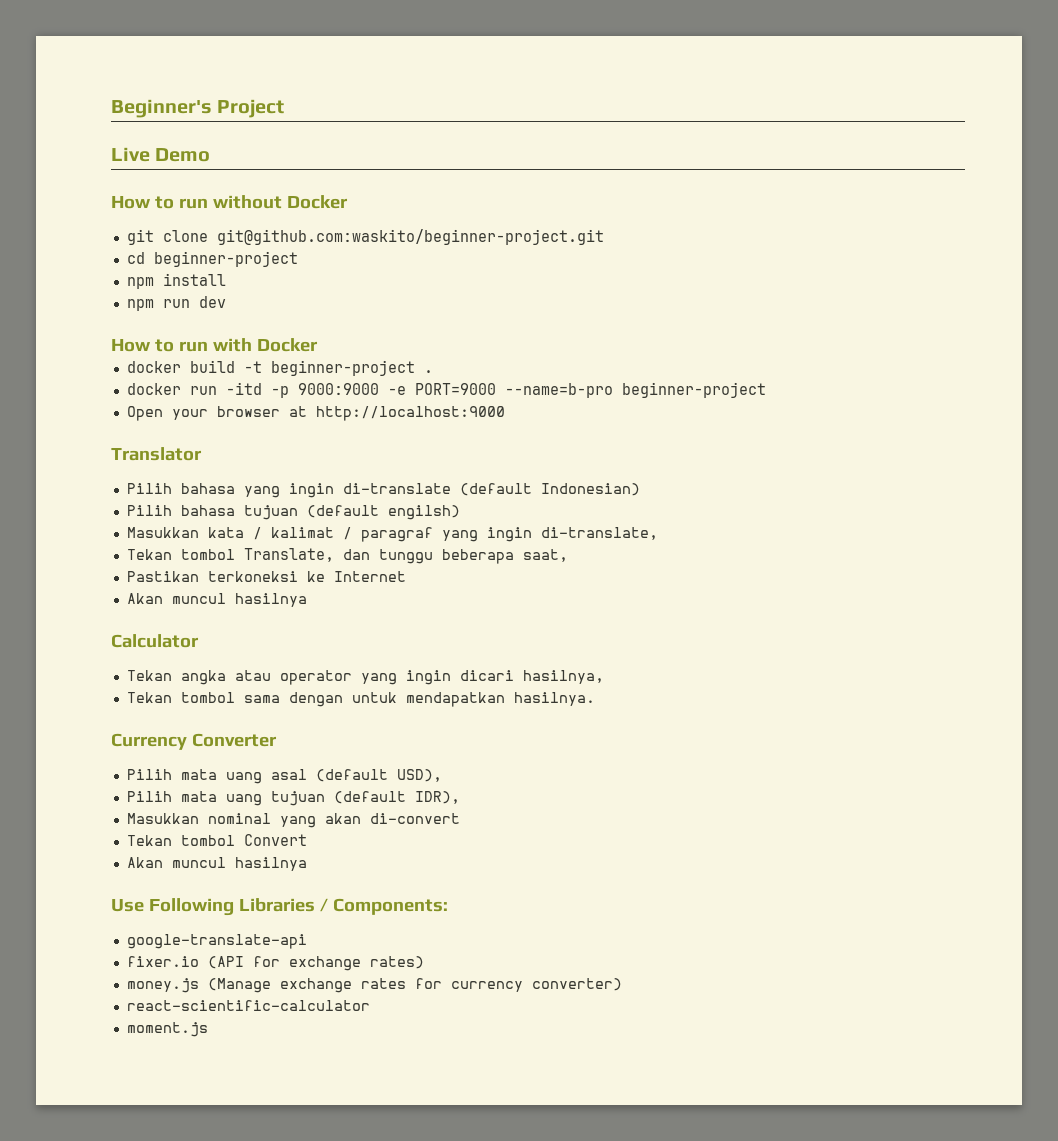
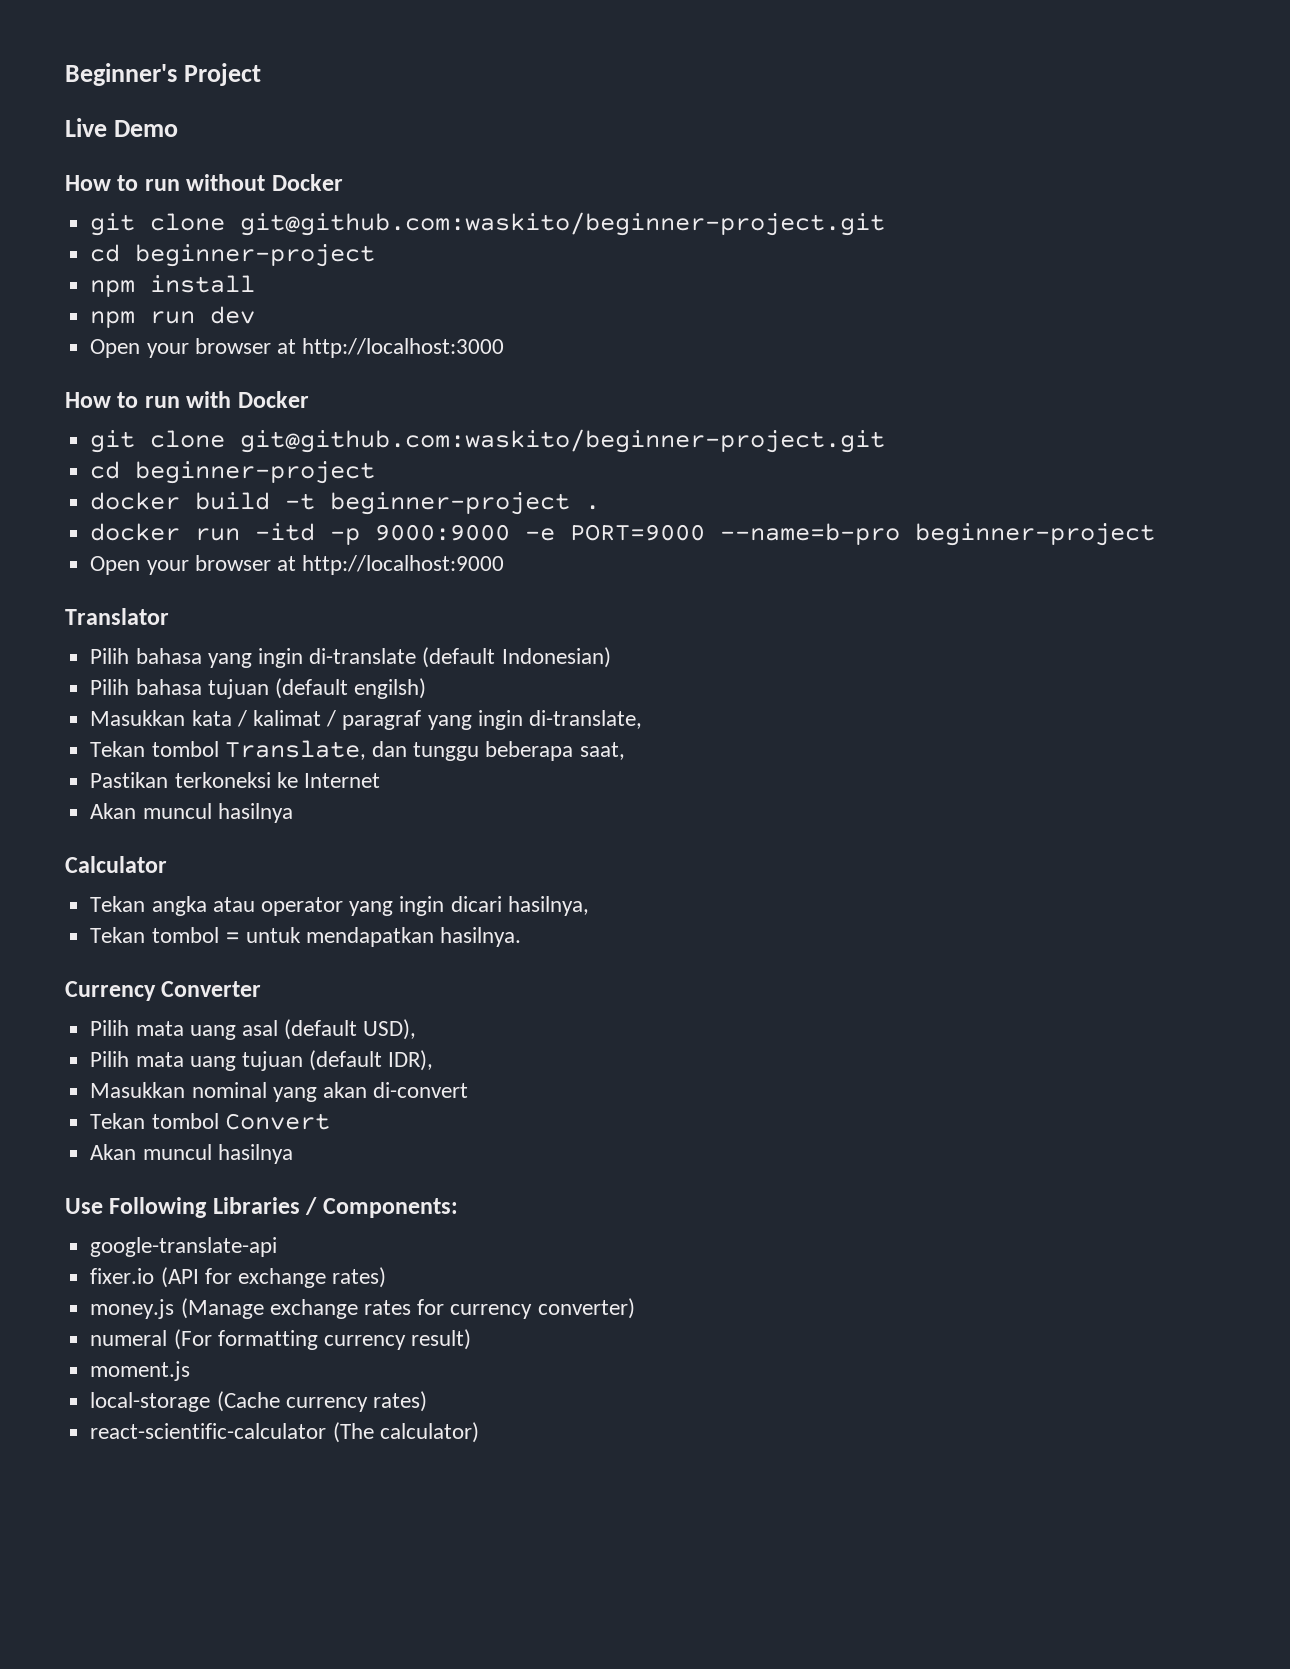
+ Open your browser at http://localhost:3000
  How to run with Docker
+ git clone git@github.com:waskito/beginner-project.git
+ cd beginner-project
- Tekan tombol sama dengan untuk mendapatkan hasilnya.
+ Tekan tombol = untuk mendapatkan hasilnya.
- react-scientific-calculator
+ numeral (For formatting currency result)
  moment.js
+ local-storage (Cache currency rates)
+ react-scientific-calculator (The calculator)

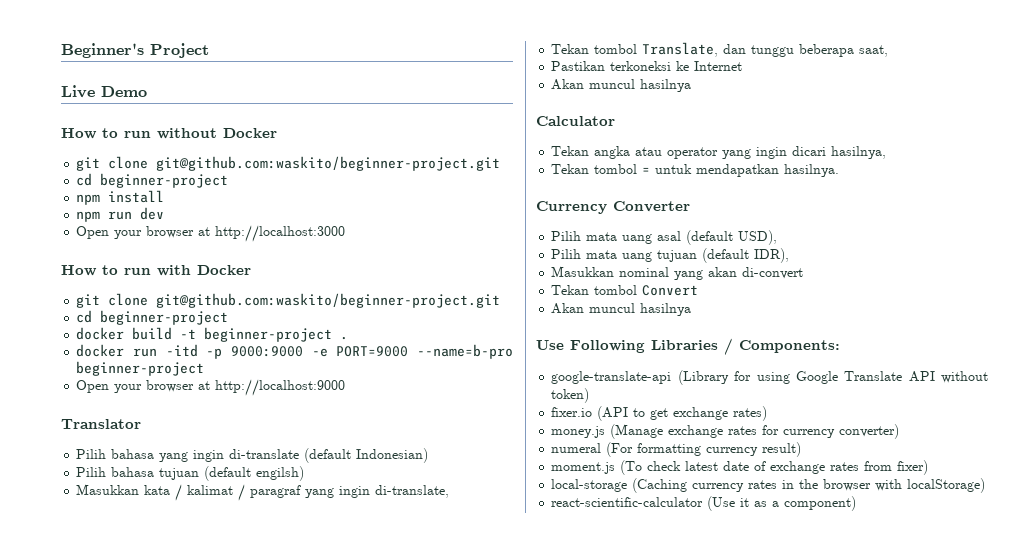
- google-translate-api
+ google-translate-api (Library for using Google Translate API without token)
- fixer.io (API for exchange rates)
+ fixer.io (API to get exchange rates)
- moment.js
- local-storage (Cache currency rates)
- react-scientific-calculator (The calculator)
+ moment.js (To check latest date of exchange rates from fixer)
+ local-storage (Caching currency rates in the browser with localStorage)
+ react-scientific-calculator (Use it as a component)

